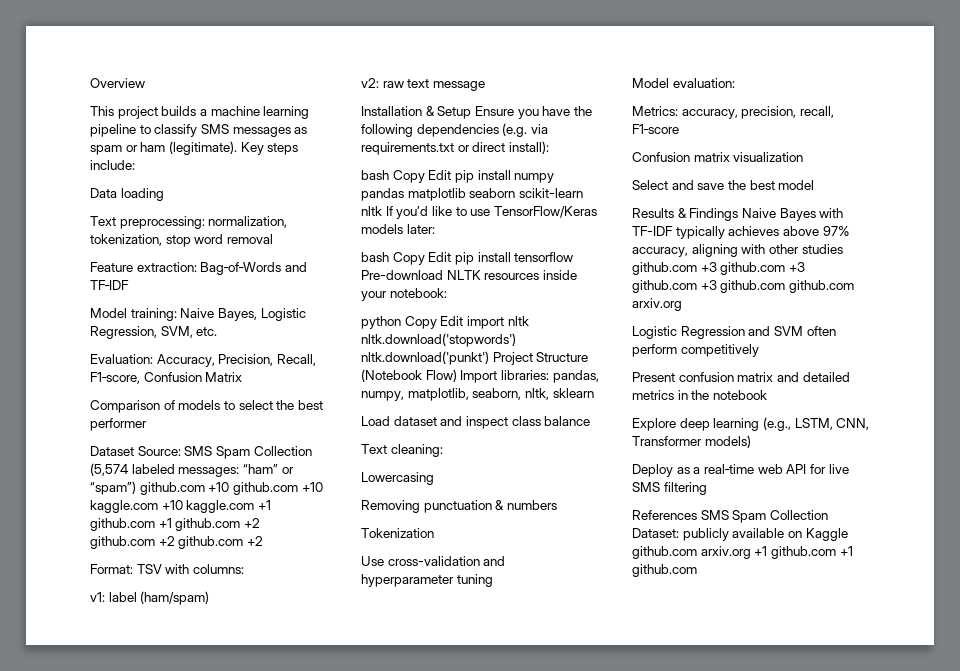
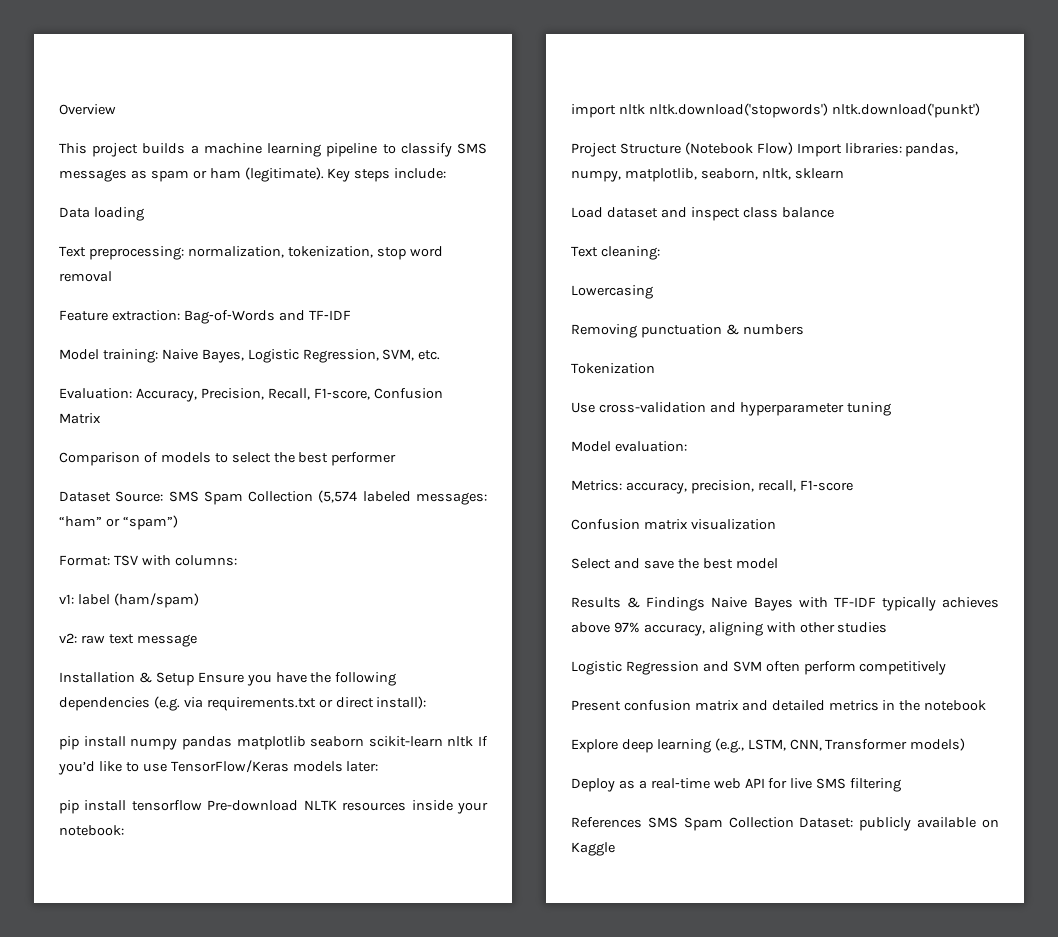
- Dataset Source: SMS Spam Collection (5,574 labeled messages: “ham” or “spam”) github.com +10 github.com +10 kaggle.com +10 kaggle.com +1 github.com +1 github.com +2 github.com +2 github.com +2
+ Dataset Source: SMS Spam Collection (5,574 labeled messages: “ham” or “spam”)
- bash Copy Edit pip install numpy pandas matplotlib seaborn scikit-learn nltk If you’d like to use TensorFlow/Keras models later:
+ pip install numpy pandas matplotlib seaborn scikit-learn nltk If you’d like to use TensorFlow/Keras models later:
- bash Copy Edit pip install tensorflow Pre-download NLTK resources inside your notebook:
+ pip install tensorflow Pre-download NLTK resources inside your notebook:
- python Copy Edit import nltk nltk.download('stopwords') nltk.download('punkt') Project Structure (Notebook Flow) Import libraries: pandas, numpy, matplotlib, seaborn, nltk, sklearn
+ import nltk nltk.download('stopwords') nltk.download('punkt')
+ Project Structure (Notebook Flow) Import libraries: pandas, numpy, matplotlib, seaborn, nltk, sklearn
- Results & Findings Naive Bayes with TF-IDF typically achieves above 97% accuracy, aligning with other studies github.com +3 github.com +3 github.com +3 github.com github.com arxiv.org
+ Results & Findings Naive Bayes with TF-IDF typically achieves above 97% accuracy, aligning with other studies
- References SMS Spam Collection Dataset: publicly available on Kaggle github.com arxiv.org +1 github.com +1 github.com
+ References SMS Spam Collection Dataset: publicly available on Kaggle

